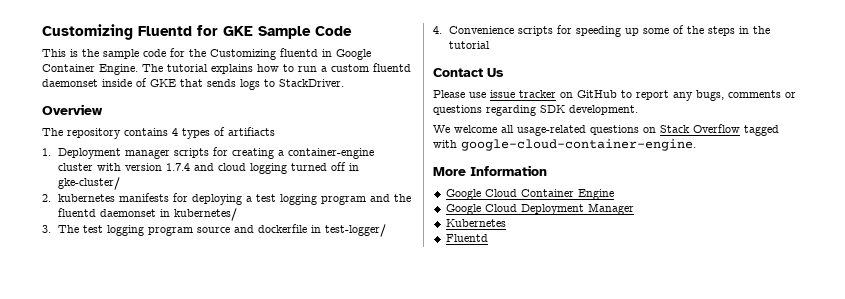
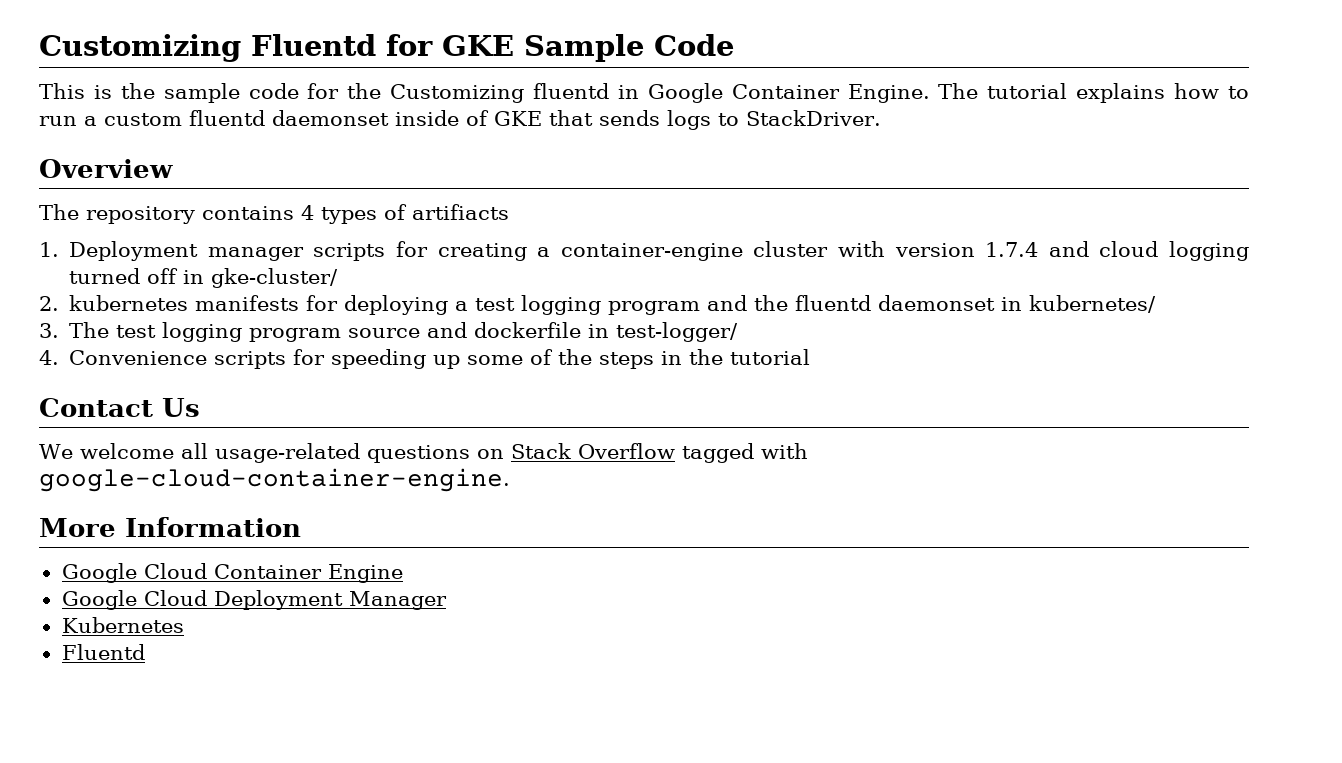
- Please use issue tracker on GitHub to report any bugs, comments or questions regarding SDK development.

